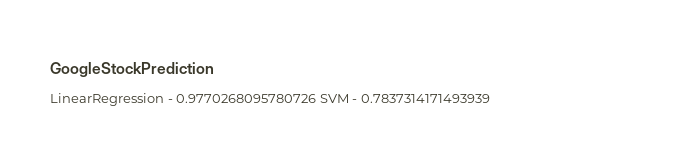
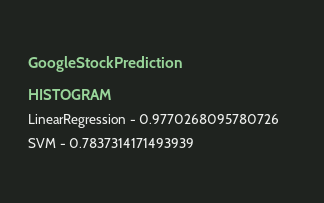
+ HISTOGRAM
- LinearRegression - 0.9770268095780726 SVM - 0.7837314171493939
+ LinearRegression - 0.9770268095780726
+ SVM - 0.7837314171493939

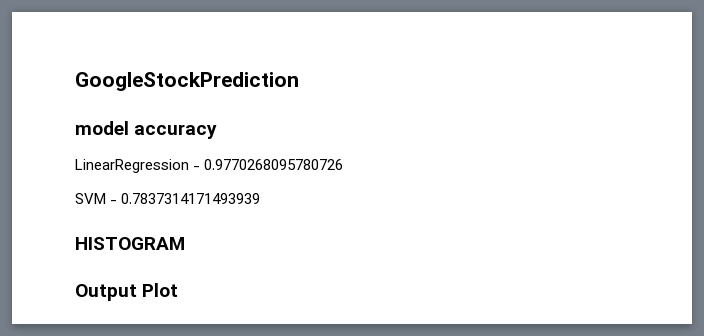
- HISTOGRAM
+ model accuracy
+ HISTOGRAM
+ Output Plot

